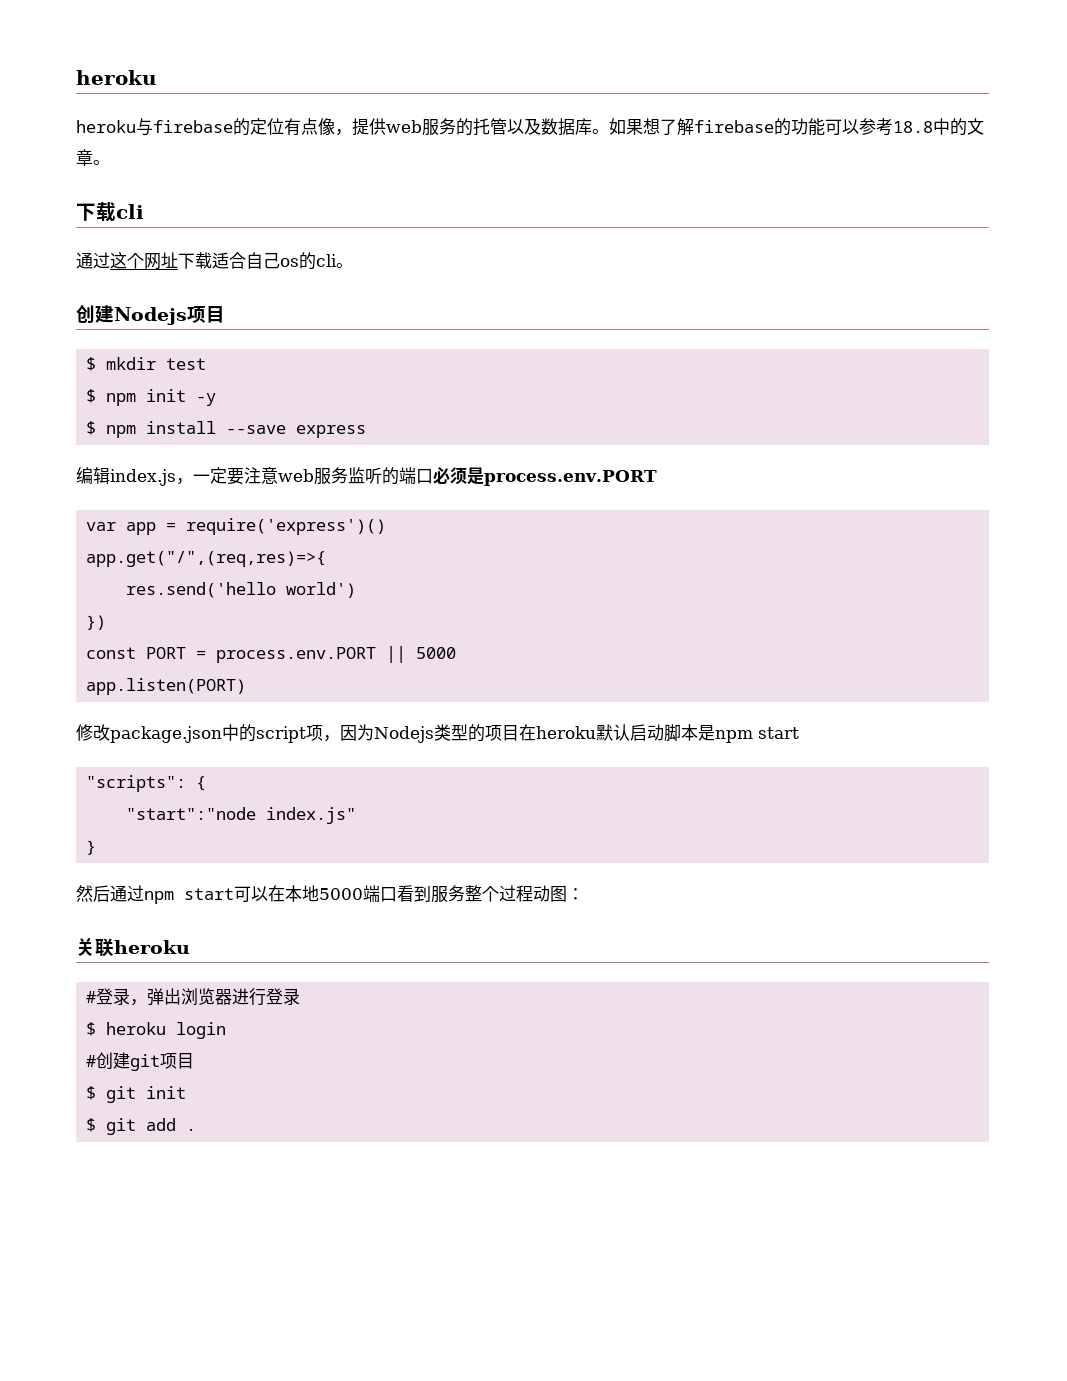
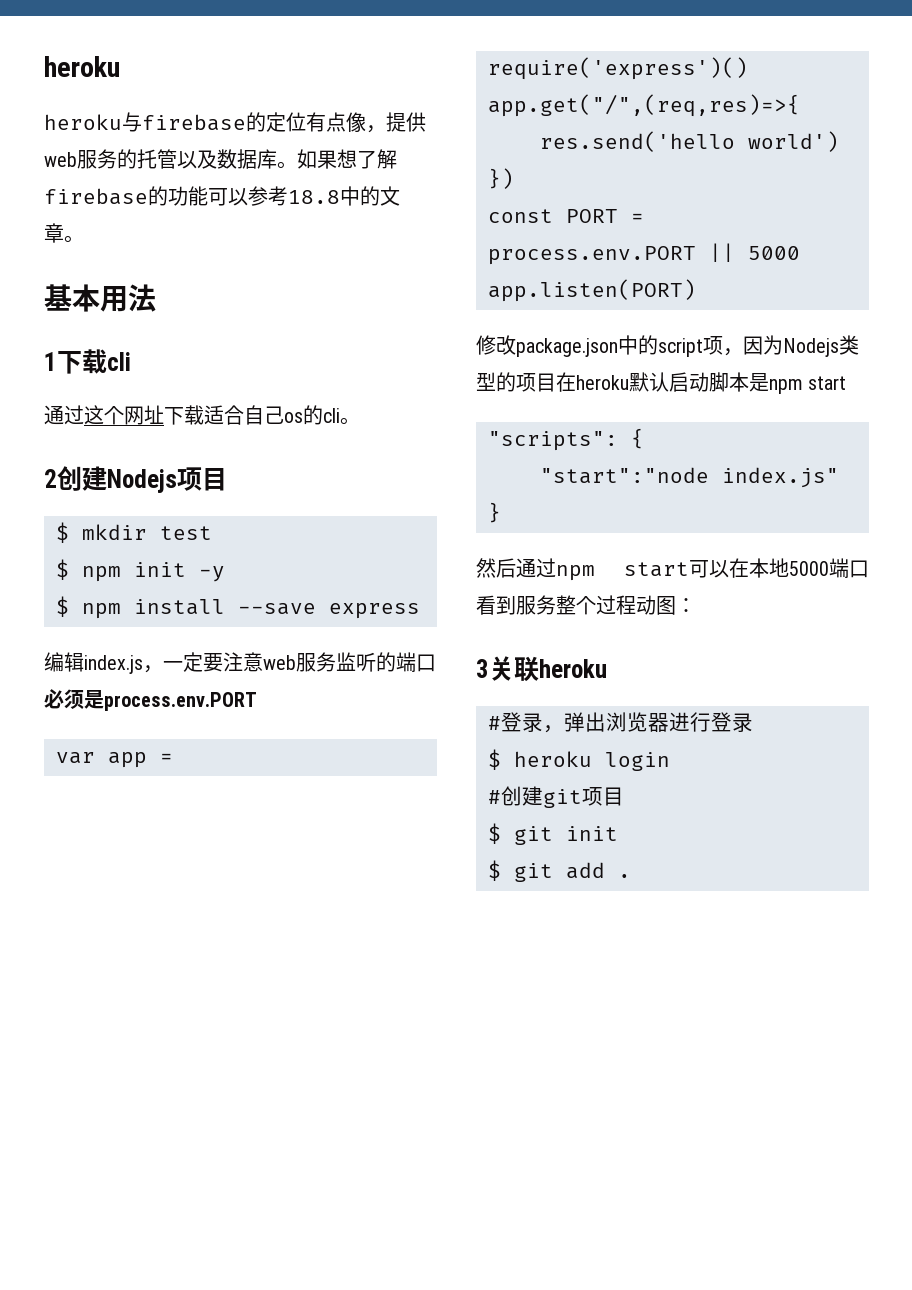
- 下载cli
+ 基本用法
+ 1下载cli
- 创建Nodejs项目
+ 2创建Nodejs项目
- 关联heroku
+ 3关联heroku

